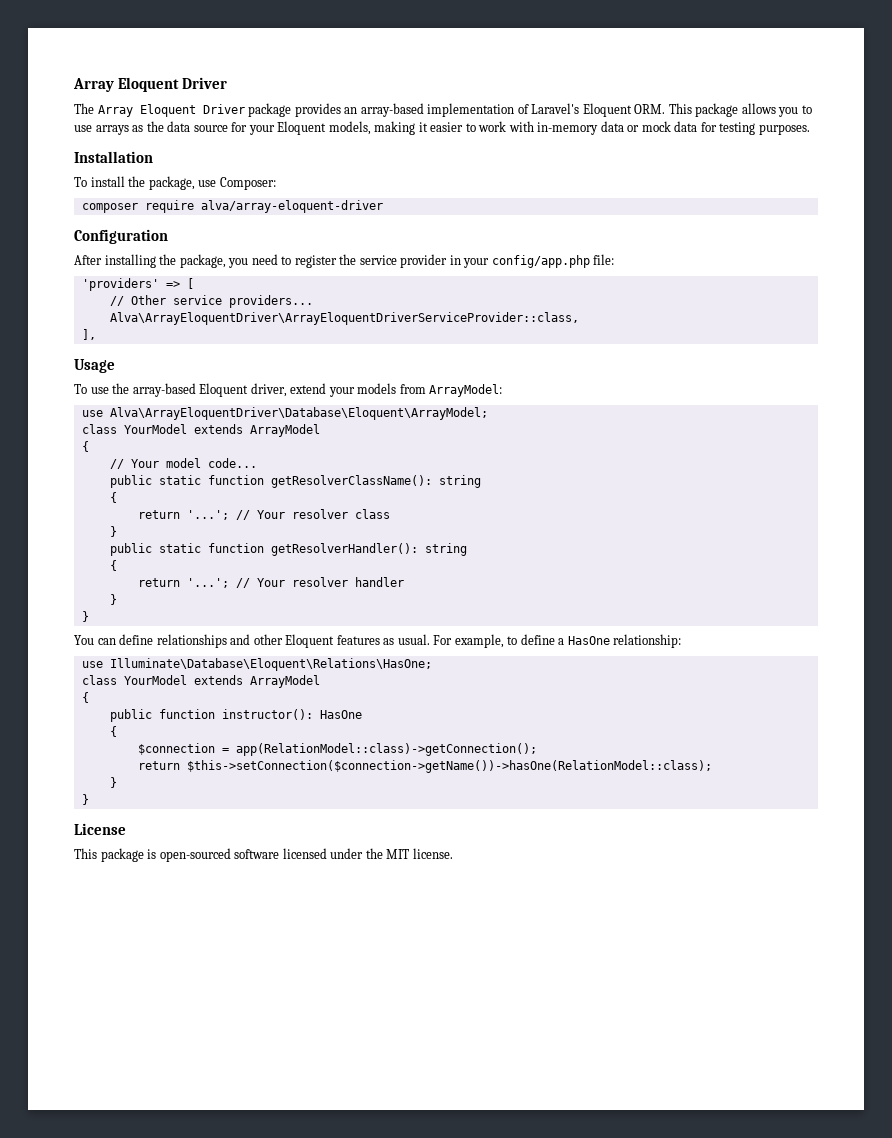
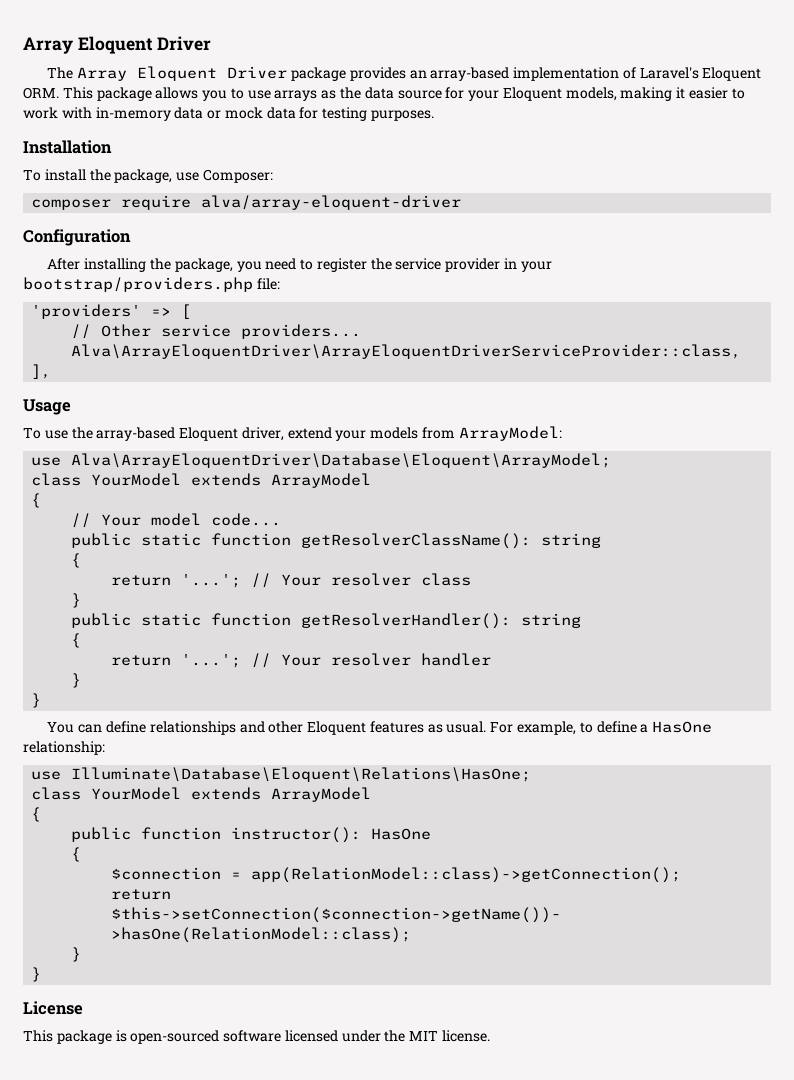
- After installing the package, you need to register the service provider in your config/app.php file:
+ After installing the package, you need to register the service provider in your bootstrap/providers.php file:

